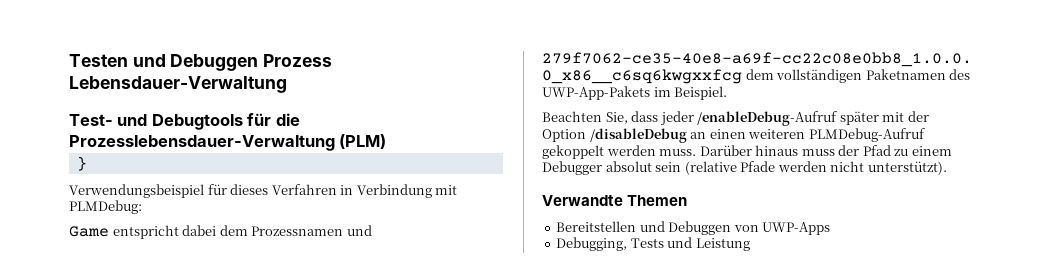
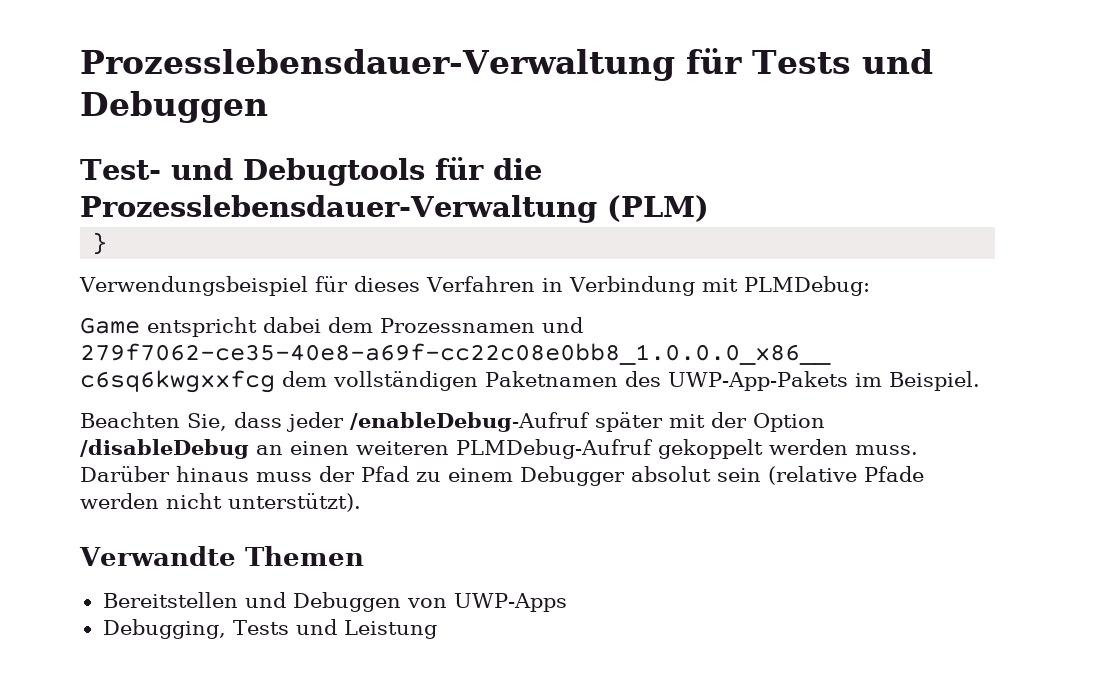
- Testen und Debuggen Prozess Lebensdauer-Verwaltung
+ Prozesslebensdauer-Verwaltung für Tests und Debuggen

